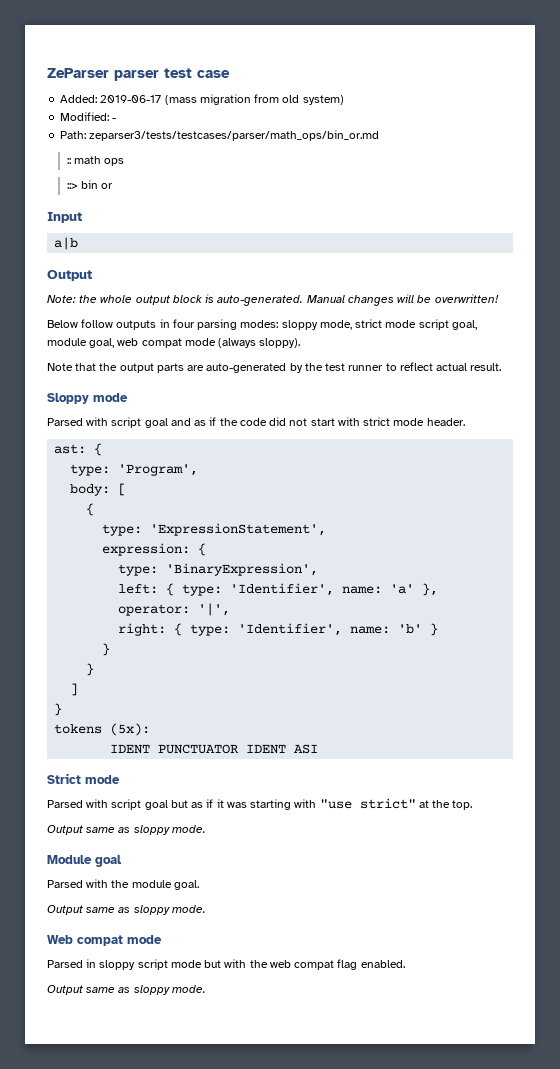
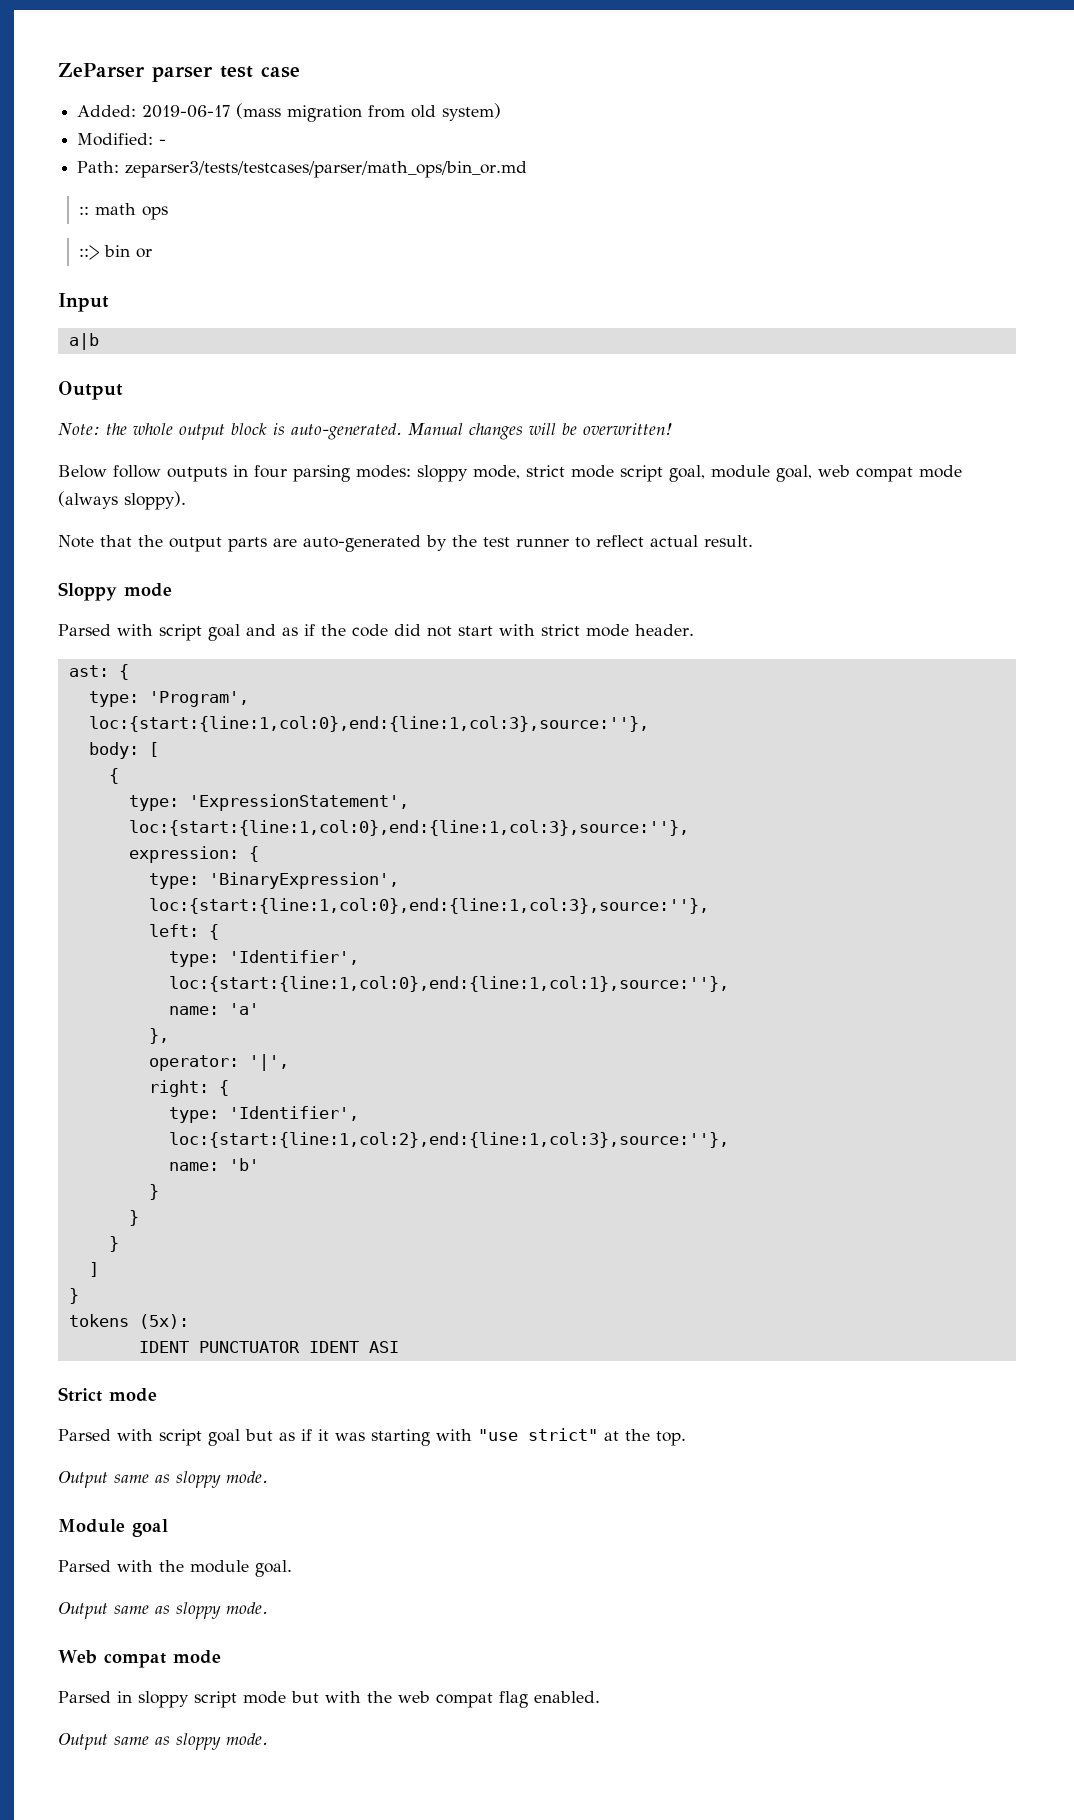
  type: 'Program',
+ loc:{start:{line:1,col:0},end:{line:1,col:3},source:''},
  type: 'ExpressionStatement',
+ loc:{start:{line:1,col:0},end:{line:1,col:3},source:''},
  type: 'BinaryExpression',
+ loc:{start:{line:1,col:0},end:{line:1,col:3},source:''},
- left: { type: 'Identifier', name: 'a' },
+ left: {
+ type: 'Identifier',
+ loc:{start:{line:1,col:0},end:{line:1,col:1},source:''},
+ name: 'a'
+ },
- right: { type: 'Identifier', name: 'b' }
+ right: {
+ type: 'Identifier',
+ loc:{start:{line:1,col:2},end:{line:1,col:3},source:''},
+ name: 'b'
+ }

